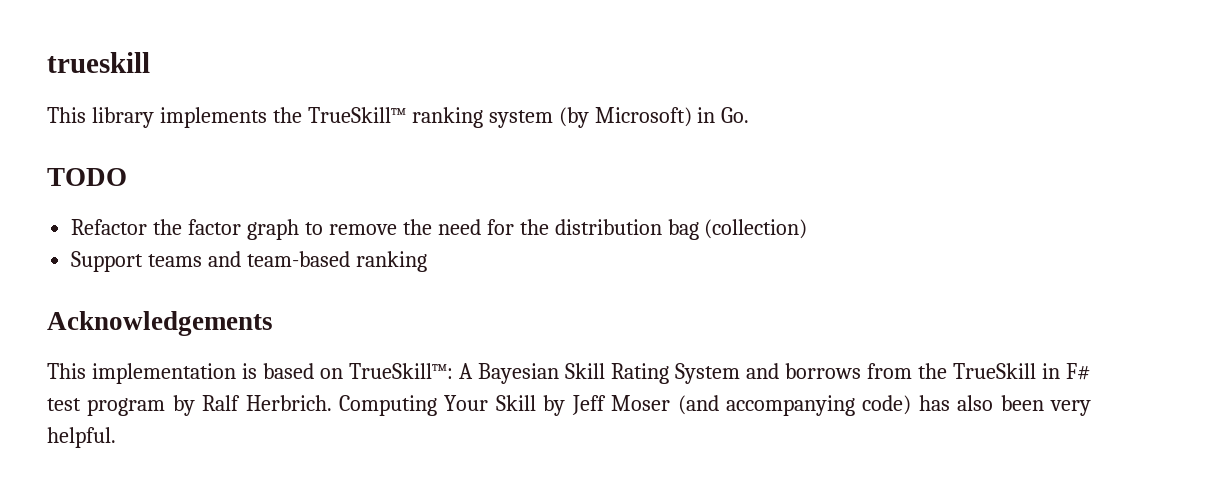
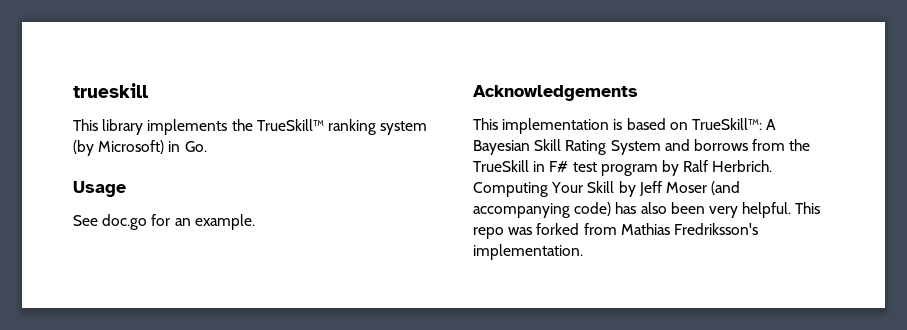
- TODO
- Refactor the factor graph to remove the need for the distribution bag (collection)
- Support teams and team-based ranking
+ Usage
+ See doc.go for an example.
+ This repo was forked from Mathias Fredriksson's implementation.

